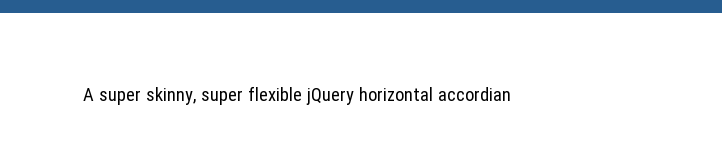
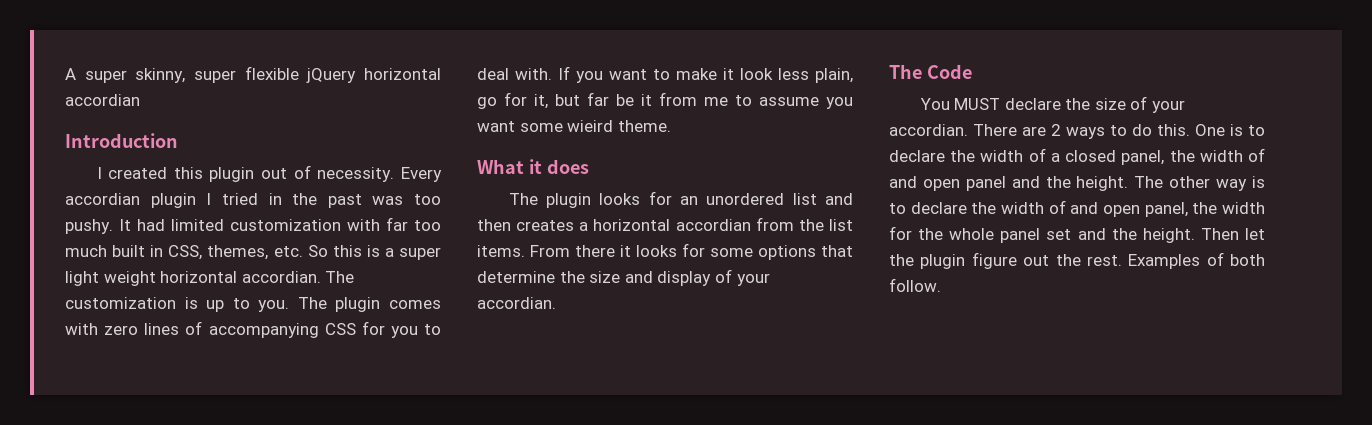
+ Introduction
+ I created this plugin out of necessity. Every accordian plugin I tried in the past was too pushy. It had limited customization with far too much built in CSS, themes, etc. So this is a super light weight horizontal accordian. The customization is up to you. The plugin comes with zero lines of accompanying CSS for you to deal with. If you want to make it look less plain, go for it, but far be it from me to assume you want some wieird theme.
+ What it does
+ The plugin looks for an unordered list and then creates a horizontal accordian from the list items. From there it looks for some options that determine the size and display of your accordian.
+ The Code
+ You MUST declare the size of your accordian. There are 2 ways to do this. One is to declare the width of a closed panel, the width of and open panel and the height. The other way is to declare the width of and open panel, the width for the whole panel set and the height. Then let the plugin figure out the rest. Examples of both follow.

